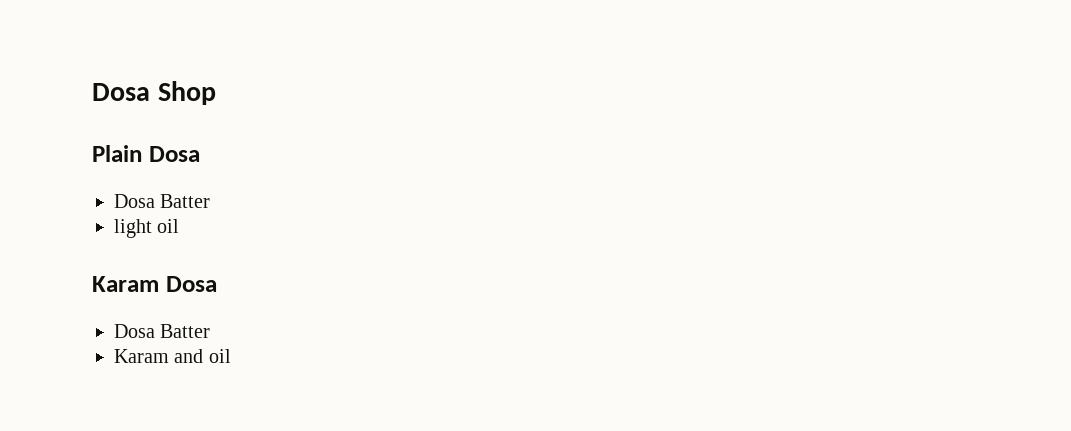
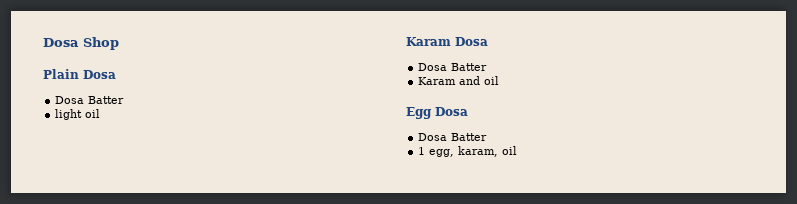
+ Egg Dosa
+ Dosa Batter
+ 1 egg, karam, oil

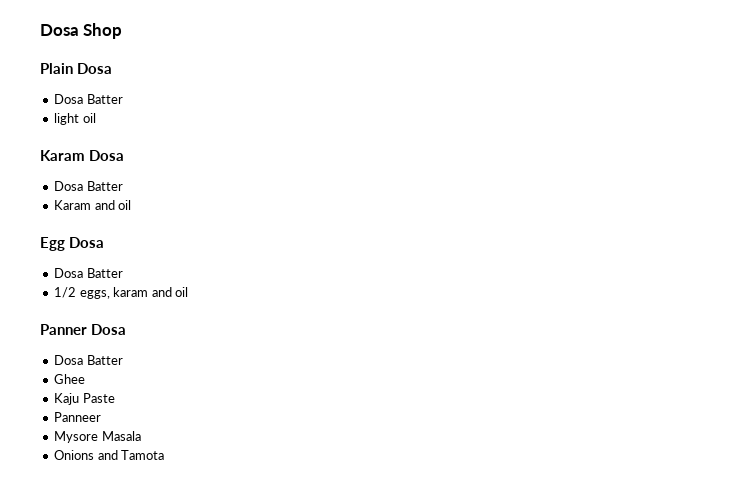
- 1 egg, karam, oil
+ 1/2 eggs, karam and oil
+ Panner Dosa
+ Dosa Batter
+ Ghee
+ Kaju Paste
+ Panneer
+ Mysore Masala
+ Onions and Tamota

